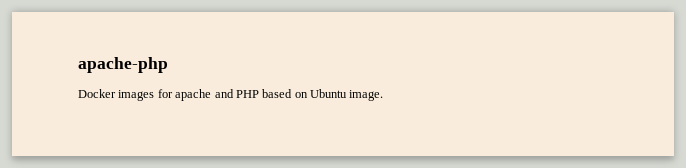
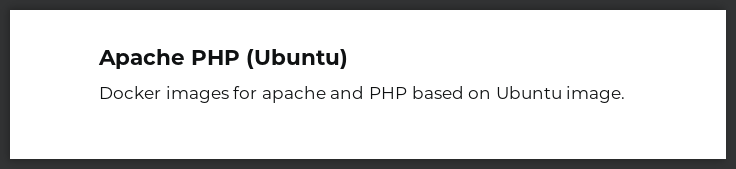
- apache-php
+ Apache PHP (Ubuntu)

